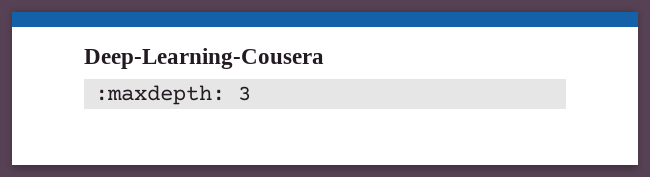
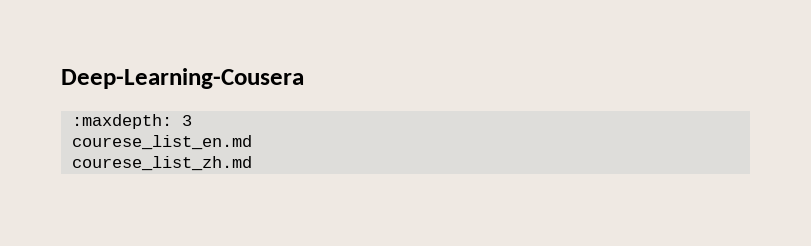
+ courese_list_en.md
+ courese_list_zh.md

